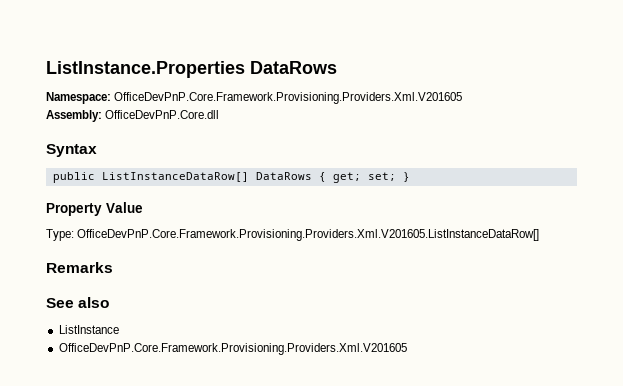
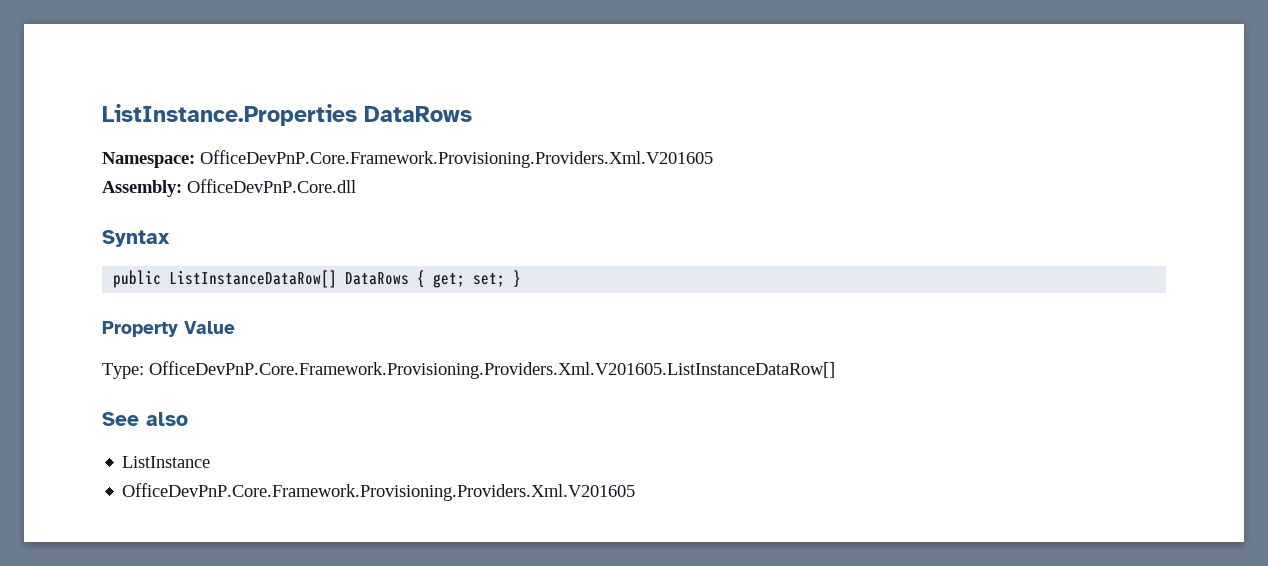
- Remarks

